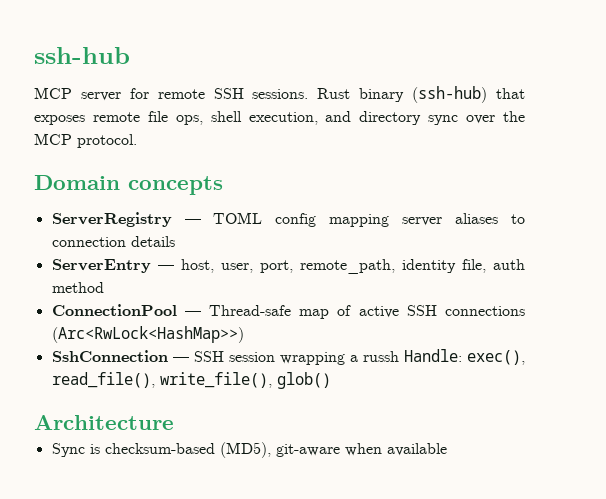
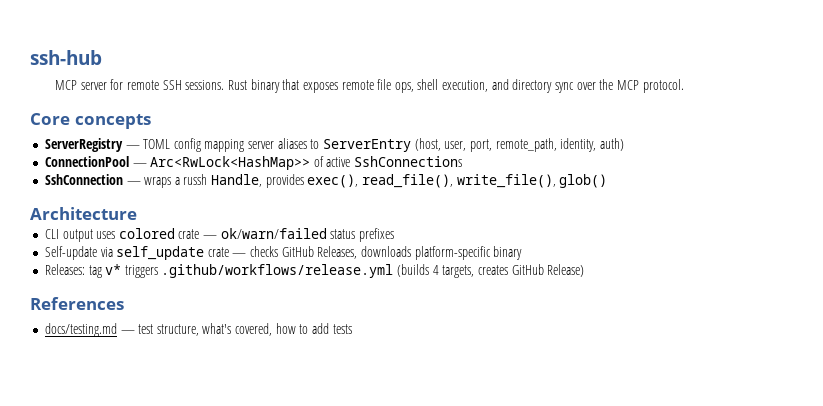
- Rust binary (ssh-hub) that exposes remote file ops, shell execution, and directory sync over the MCP protocol.
+ Rust binary that exposes remote file ops, shell execution, and directory sync over the MCP protocol.
- Domain concepts
+ Core concepts
- ServerRegistry — TOML config mapping server aliases to connection details
- ServerEntry — host, user, port, remote_path, identity file, auth method
- ConnectionPool — Thread-safe map of active SSH connections (Arc<RwLock<HashMap>>)
- SshConnection — SSH session wrapping a russh Handle: exec(), read_file(), write_file(), glob()
+ ServerRegistry — TOML config mapping server aliases to ServerEntry (host, user, port, remote_path, identity, auth)
+ ConnectionPool — Arc<RwLock<HashMap>> of active SshConnections
+ SshConnection — wraps a russh Handle, provides exec(), read_file(), write_file(), glob()
- Sync is checksum-based (MD5), git-aware when available
+ CLI output uses colored crate — ok/warn/failed status prefixes
+ Self-update via self_update crate — checks GitHub Releases, downloads platform-specific binary
+ Releases: tag v* triggers .github/workflows/release.yml (builds 4 targets, creates GitHub Release)
+ References
+ docs/testing.md — test structure, what's covered, how to add tests

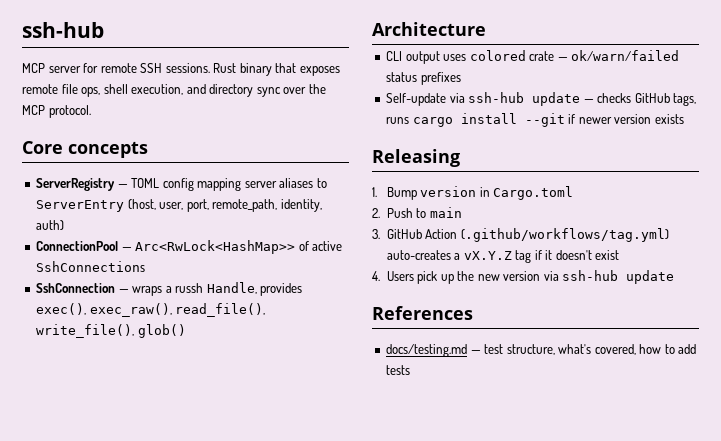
- SshConnection — wraps a russh Handle, provides exec(), read_file(), write_file(), glob()
+ SshConnection — wraps a russh Handle, provides exec(), exec_raw(), read_file(), write_file(), glob()
- Self-update via self_update crate — checks GitHub Releases, downloads platform-specific binary
- Releases: tag v* triggers .github/workflows/release.yml (builds 4 targets, creates GitHub Release)
+ Self-update via ssh-hub update — checks GitHub tags, runs cargo install --git if newer version exists
+ Releasing
+ 1. Bump version in Cargo.toml
+ 2. Push to main
+ 3. GitHub Action (.github/workflows/tag.yml) auto-creates a vX.Y.Z tag if it doesn't exist
+ 4. Users pick up the new version via ssh-hub update

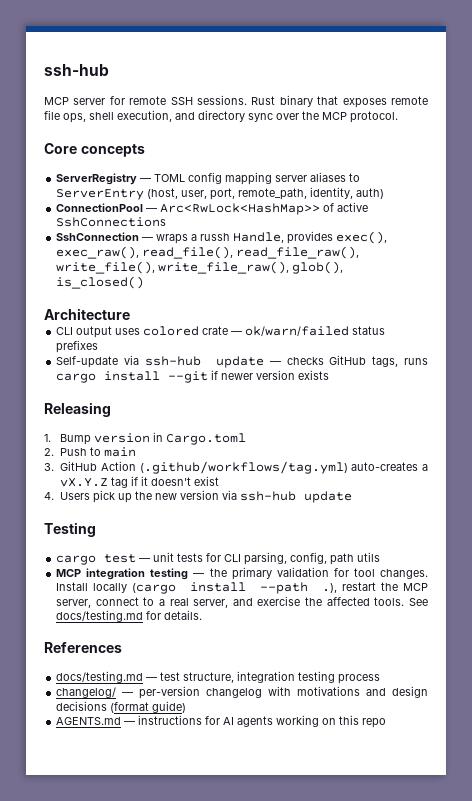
- SshConnection — wraps a russh Handle, provides exec(), exec_raw(), read_file(), write_file(), glob()
+ SshConnection — wraps a russh Handle, provides exec(), exec_raw(), read_file(), read_file_raw(), write_file(), write_file_raw(), glob(), is_closed()
+ Testing
+ cargo test — unit tests for CLI parsing, config, path utils
+ MCP integration testing — the primary validation for tool changes. Install locally (cargo install --path .), restart the MCP server, connect to a real server, and exercise the affected tools. See docs/testing.md for details.
- docs/testing.md — test structure, what's covered, how to add tests
+ docs/testing.md — test structure, integration testing process
+ changelog/ — per-version changelog with motivations and design decisions (format guide)
+ AGENTS.md — instructions for AI agents working on this repo

